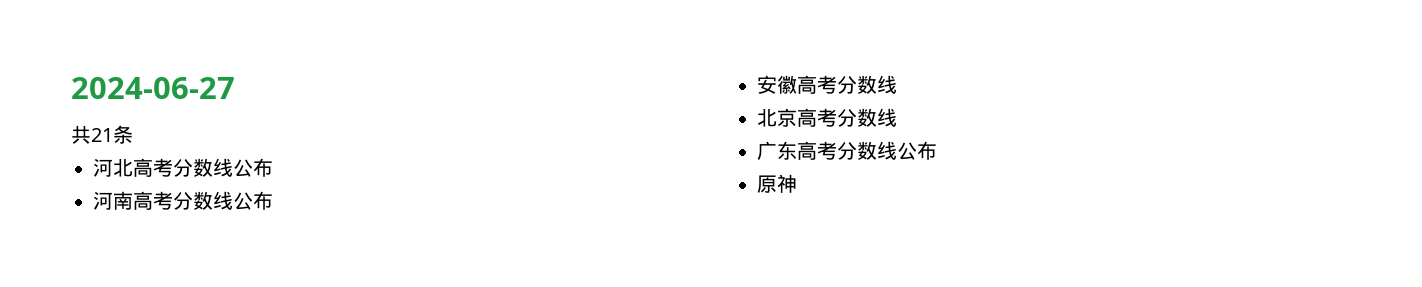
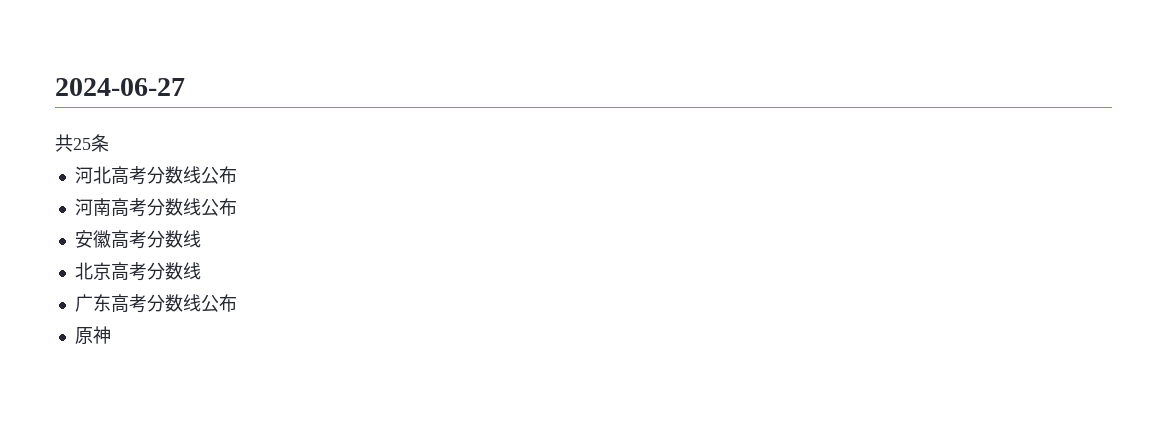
- 共21条
+ 共25条

